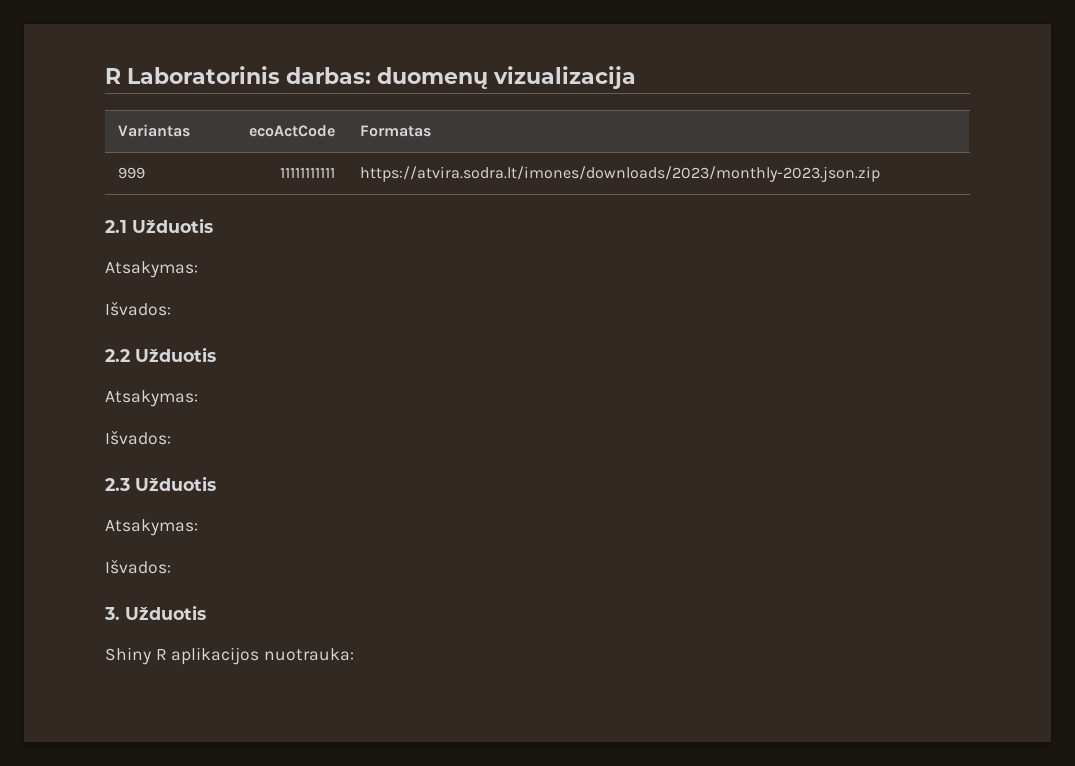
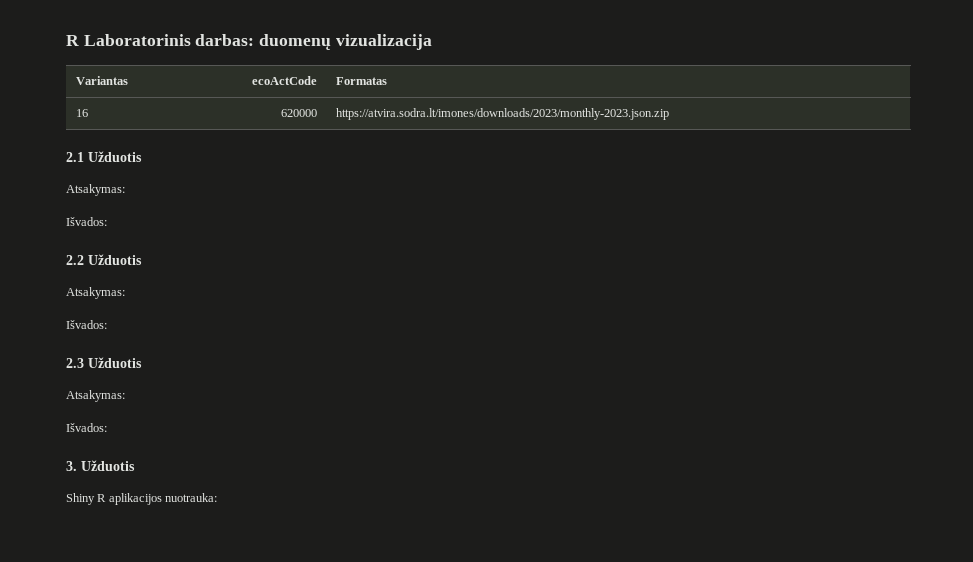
- 999 | 11111111111 | https://atvira.sodra.lt/imones/downloads/2023/monthly-2023.json.zip
+ 16 | 620000 | https://atvira.sodra.lt/imones/downloads/2023/monthly-2023.json.zip

